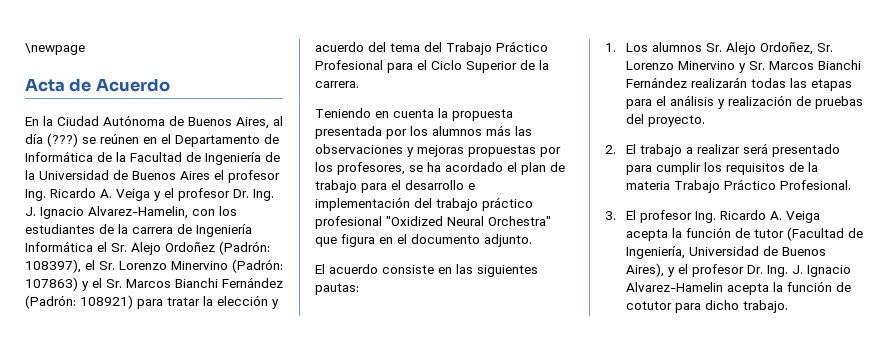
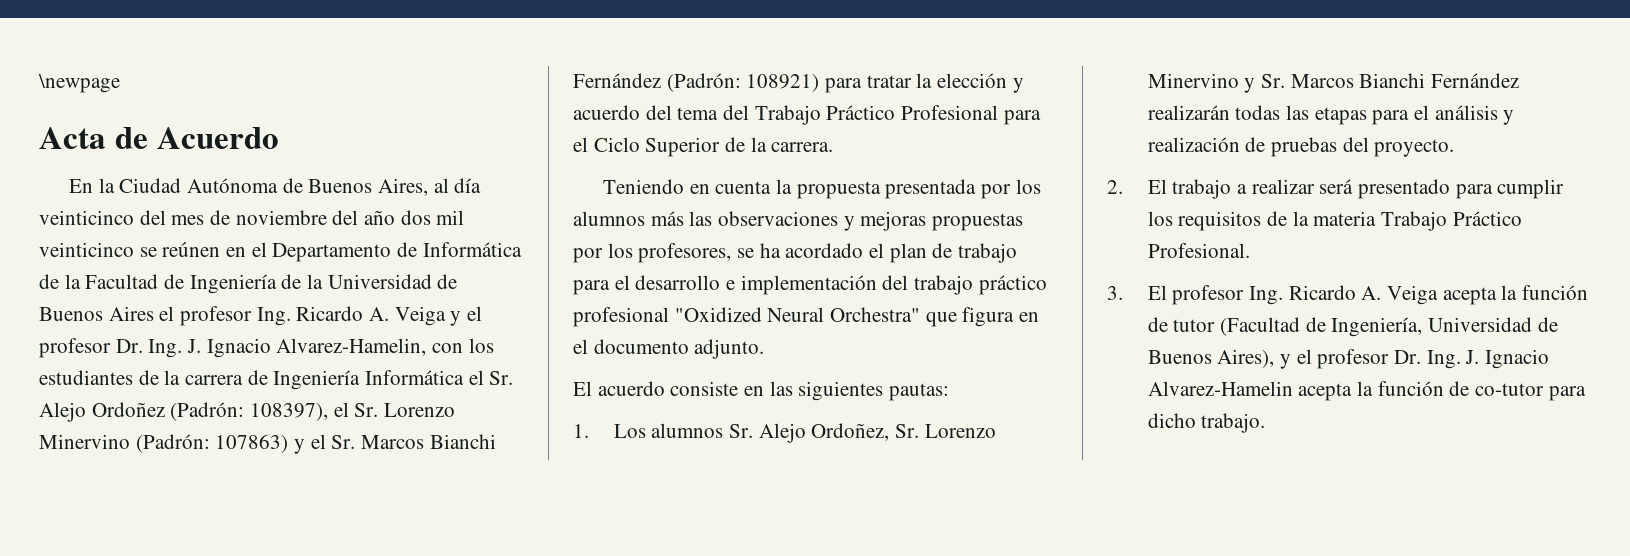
- En la Ciudad Autónoma de Buenos Aires, al día (???) se reúnen en el Departamento de Informática de la Facultad de Ingeniería de la Universidad de Buenos Aires el profesor Ing. Ricardo A. Veiga y el profesor Dr. Ing. J. Ignacio Alvarez-Hamelin, con los estudiantes de la carrera de Ingeniería Informática el Sr. Alejo Ordoñez (Padrón:
+ En la Ciudad Autónoma de Buenos Aires, al día veinticinco del mes de noviembre del año dos mil veinticinco se reúnen en el Departamento de Informática de la Facultad de Ingeniería de la Universidad de Buenos Aires el profesor Ing. Ricardo A. Veiga y el profesor Dr. Ing. J. Ignacio Alvarez-Hamelin, con los estudiantes de la carrera de Ingeniería Informática el Sr. Alejo Ordoñez (Padrón:
- 3. El profesor Ing. Ricardo A. Veiga acepta la función de tutor (Facultad de Ingeniería, Universidad de Buenos Aires), y el profesor Dr. Ing. J. Ignacio Alvarez-Hamelin acepta la función de cotutor para dicho trabajo.
+ 3. El profesor Ing. Ricardo A. Veiga acepta la función de tutor (Facultad de Ingeniería, Universidad de Buenos Aires), y el profesor Dr. Ing. J. Ignacio Alvarez-Hamelin acepta la función de co-tutor para dicho trabajo.

